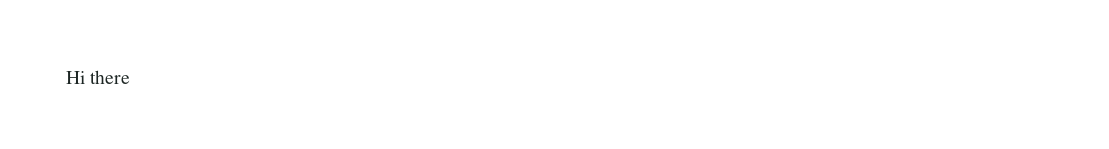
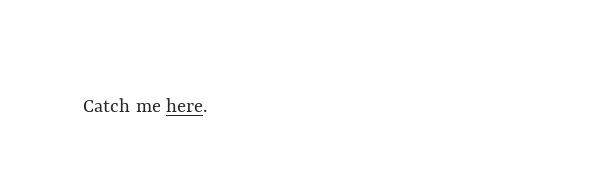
- Hi there
+ Catch me here.

